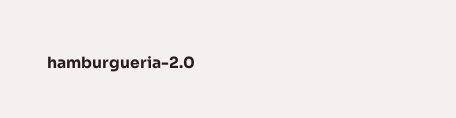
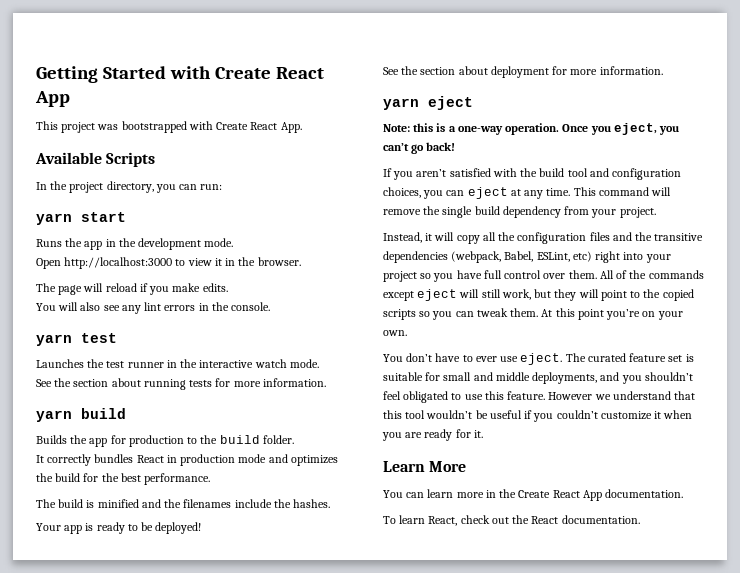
- hamburgueria-2.0
+ Getting Started with Create React App
+ This project was bootstrapped with Create React App.
+ Available Scripts
+ In the project directory, you can run:
+ yarn start
+ Runs the app in the development mode.
+ Open http://localhost:3000 to view it in the browser.
+ The page will reload if you make edits.
+ You will also see any lint errors in the console.
+ yarn test
+ Launches the test runner in the interactive watch mode.
+ See the section about running tests for more information.
+ yarn build
+ Builds the app for production to the build folder.
+ It correctly bundles React in production mode and optimizes the build for the best performance.
+ The build is minified and the filenames include the hashes.
+ Your app is ready to be deployed!
+ See the section about deployment for more information.
+ yarn eject
+ Note: this is a one-way operation. Once you eject, you can’t go back!
+ If you aren’t satisfied with the build tool and configuration choices, you can eject at any time. This command will remove the single build dependency from your project.
+ Instead, it will copy all the configuration files and the transitive dependencies (webpack, Babel, ESLint, etc) right into your project so you have full control over them. All of the commands except eject will still work, but they will point to the copied scripts so you can tweak them. At this point you’re on your own.
+ You don’t have to ever use eject. The curated feature set is suitable for small and middle deployments, and you shouldn’t feel obligated to use this feature. However we understand that this tool wouldn’t be useful if you couldn’t customize it when you are ready for it.
+ Learn More
+ You can learn more in the Create React App documentation.
+ To learn React, check out the React documentation.

